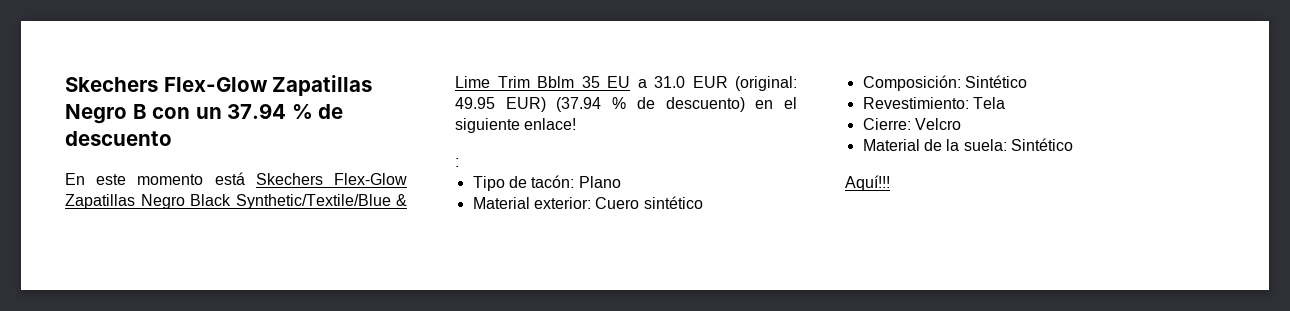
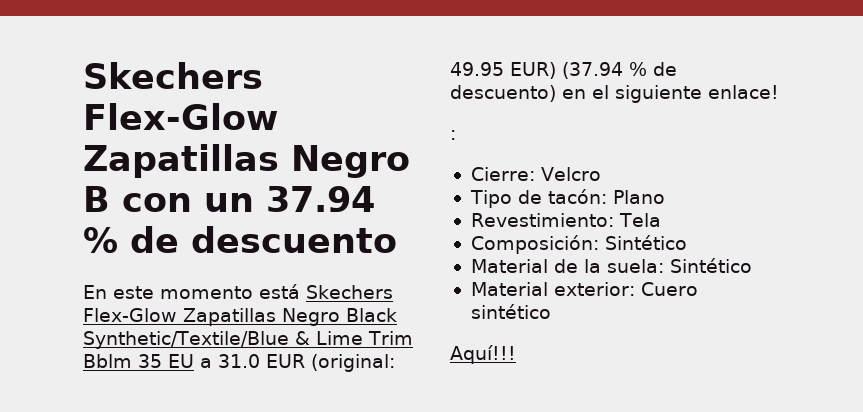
+ Cierre: Velcro
- Material exterior: Cuero sintético
+ Revestimiento: Tela
  Composición: Sintético
- Revestimiento: Tela
- Cierre: Velcro
+ Material exterior: Cuero sintético

